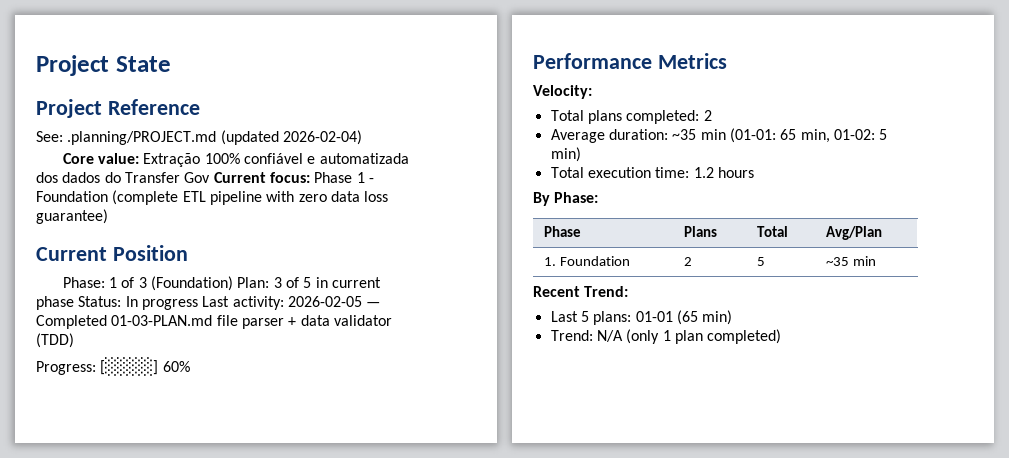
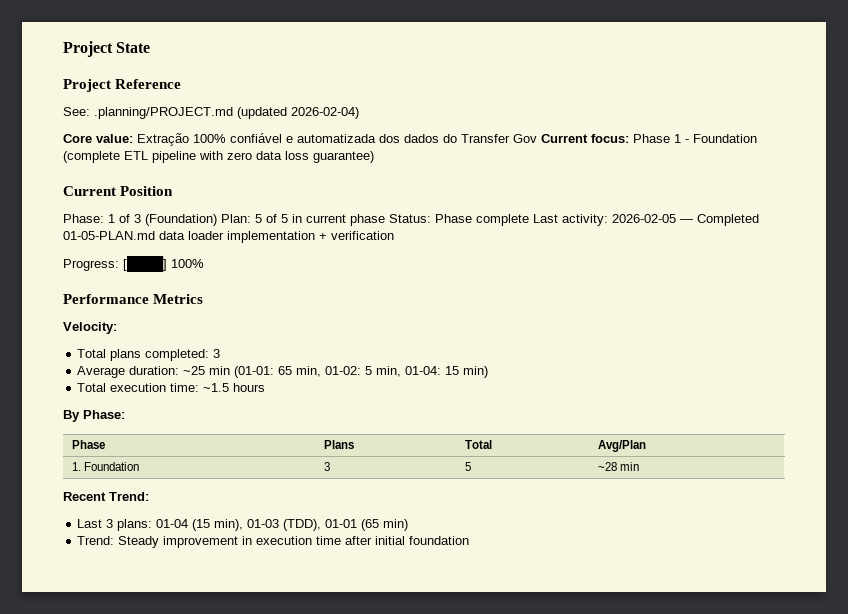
- Phase: 1 of 3 (Foundation) Plan: 3 of 5 in current phase Status: In progress Last activity: 2026-02-05 — Completed 01-03-PLAN.md file parser + data validator (TDD)
+ Phase: 1 of 3 (Foundation) Plan: 5 of 5 in current phase Status: Phase complete Last activity: 2026-02-05 — Completed 01-05-PLAN.md data loader implementation + verification
- Progress: [░░░░] 60%
+ Progress: [████] 100%
- Total plans completed: 2
+ Total plans completed: 3
- Average duration: ~35 min (01-01: 65 min, 01-02: 5 min)
+ Average duration: ~25 min (01-01: 65 min, 01-02: 5 min, 01-04: 15 min)
- Total execution time: 1.2 hours
+ Total execution time: ~1.5 hours
- 1. Foundation | 2 | 5 | ~35 min
+ 1. Foundation | 3 | 5 | ~28 min
- Last 5 plans: 01-01 (65 min)
- Trend: N/A (only 1 plan completed)
+ Last 3 plans: 01-04 (15 min), 01-03 (TDD), 01-01 (65 min)
+ Trend: Steady improvement in execution time after initial foundation

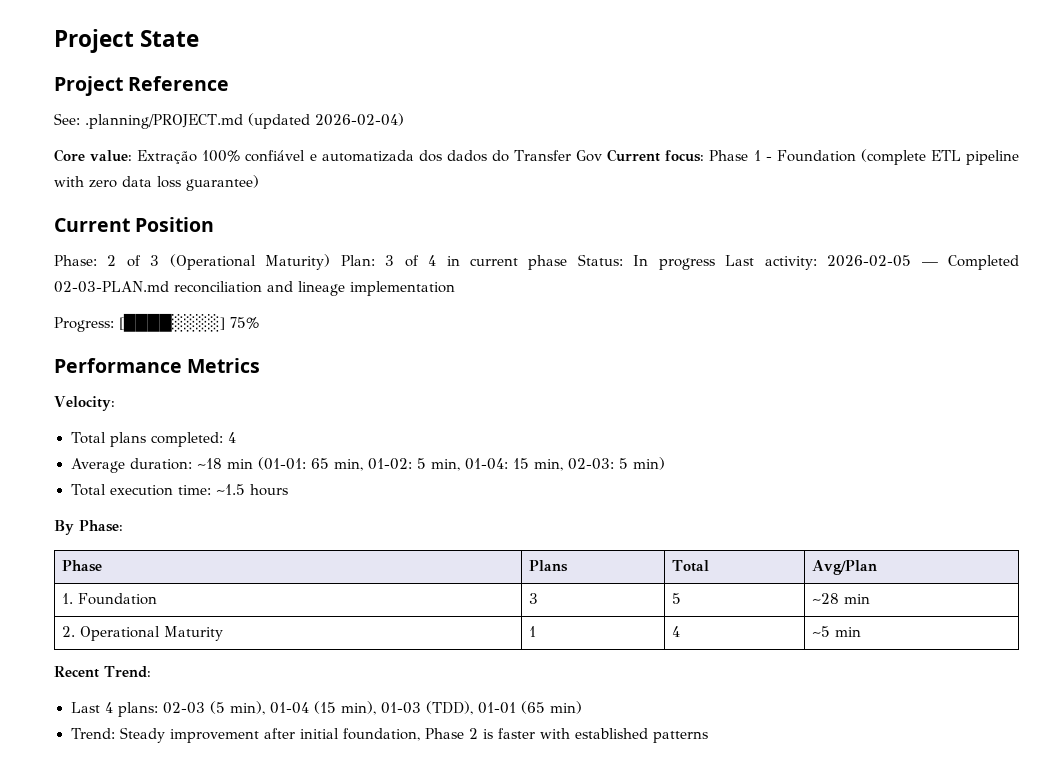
- Phase: 1 of 3 (Foundation) Plan: 5 of 5 in current phase Status: Phase complete Last activity: 2026-02-05 — Completed 01-05-PLAN.md data loader implementation + verification
+ Phase: 2 of 3 (Operational Maturity) Plan: 3 of 4 in current phase Status: In progress Last activity: 2026-02-05 — Completed 02-03-PLAN.md reconciliation and lineage implementation
- Progress: [████] 100%
+ Progress: [████░░░░] 75%
- Total plans completed: 3
+ Total plans completed: 4
- Average duration: ~25 min (01-01: 65 min, 01-02: 5 min, 01-04: 15 min)
+ Average duration: ~18 min (01-01: 65 min, 01-02: 5 min, 01-04: 15 min, 02-03: 5 min)
+ 2. Operational Maturity | 1 | 4 | ~5 min
  Recent Trend:
- Last 3 plans: 01-04 (15 min), 01-03 (TDD), 01-01 (65 min)
+ Last 4 plans: 02-03 (5 min), 01-04 (15 min), 01-03 (TDD), 01-01 (65 min)
- Trend: Steady improvement in execution time after initial foundation
+ Trend: Steady improvement after initial foundation, Phase 2 is faster with established patterns

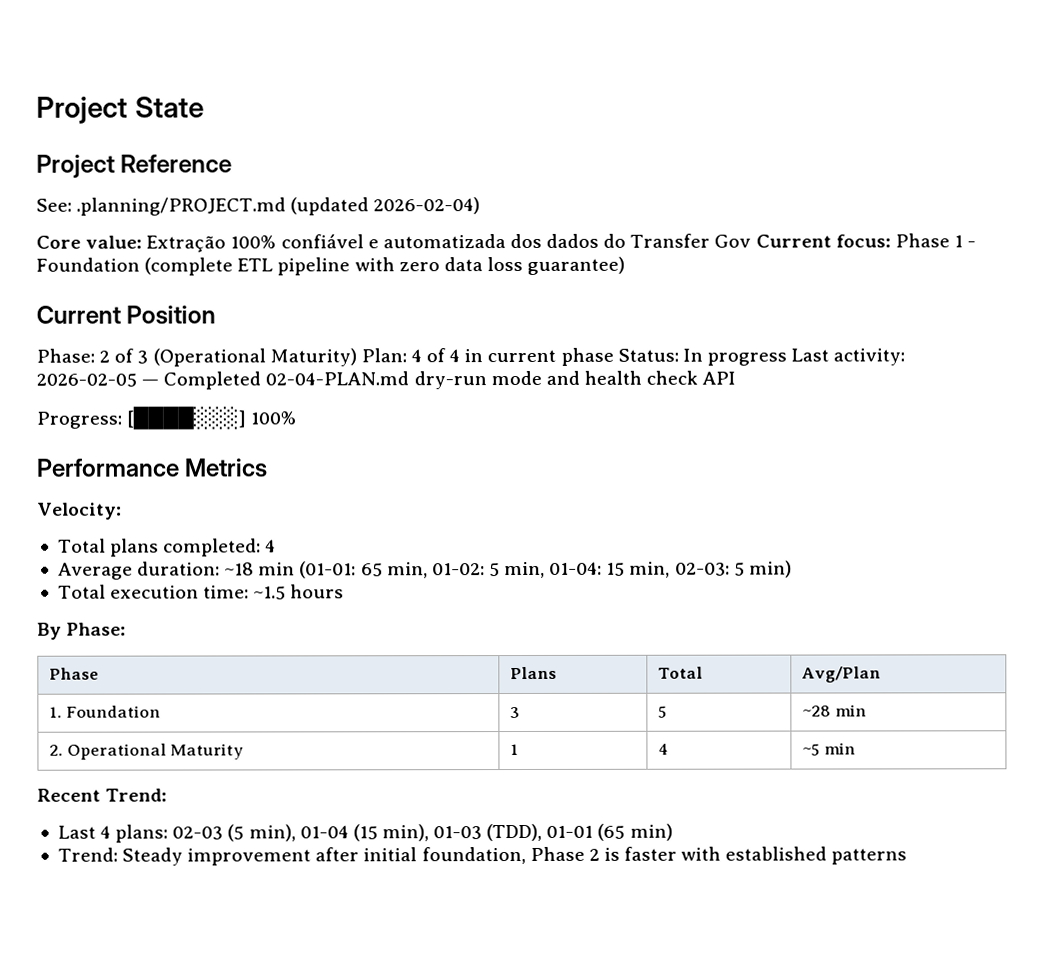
- Phase: 2 of 3 (Operational Maturity) Plan: 3 of 4 in current phase Status: In progress Last activity: 2026-02-05 — Completed 02-03-PLAN.md reconciliation and lineage implementation
+ Phase: 2 of 3 (Operational Maturity) Plan: 4 of 4 in current phase Status: In progress Last activity: 2026-02-05 — Completed 02-04-PLAN.md dry-run mode and health check API
- Progress: [████░░░░] 75%
+ Progress: [████░░░] 100%

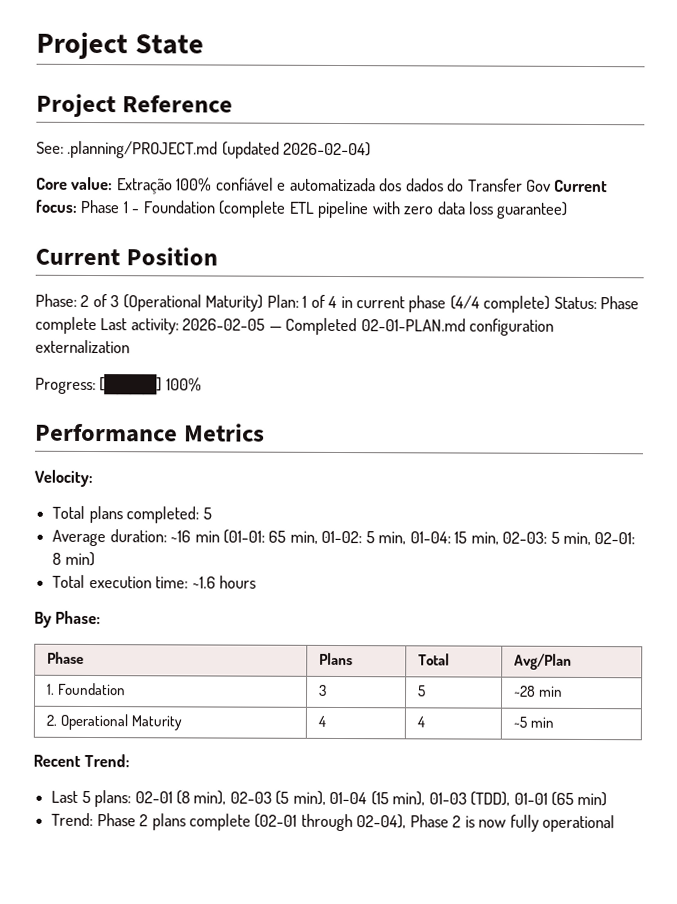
- Phase: 2 of 3 (Operational Maturity) Plan: 4 of 4 in current phase Status: In progress Last activity: 2026-02-05 — Completed 02-04-PLAN.md dry-run mode and health check API
+ Phase: 2 of 3 (Operational Maturity) Plan: 1 of 4 in current phase (4/4 complete) Status: Phase complete Last activity: 2026-02-05 — Completed 02-01-PLAN.md configuration externalization
- Progress: [████░░░] 100%
+ Progress: [████] 100%
- Total plans completed: 4
+ Total plans completed: 5
- Average duration: ~18 min (01-01: 65 min, 01-02: 5 min, 01-04: 15 min, 02-03: 5 min)
+ Average duration: ~16 min (01-01: 65 min, 01-02: 5 min, 01-04: 15 min, 02-03: 5 min, 02-01: 8 min)
- Total execution time: ~1.5 hours
+ Total execution time: ~1.6 hours
- 2. Operational Maturity | 1 | 4 | ~5 min
+ 2. Operational Maturity | 4 | 4 | ~5 min
- Last 4 plans: 02-03 (5 min), 01-04 (15 min), 01-03 (TDD), 01-01 (65 min)
+ Last 5 plans: 02-01 (8 min), 02-03 (5 min), 01-04 (15 min), 01-03 (TDD), 01-01 (65 min)
- Trend: Steady improvement after initial foundation, Phase 2 is faster with established patterns
+ Trend: Phase 2 plans complete (02-01 through 02-04), Phase 2 is now fully operational

